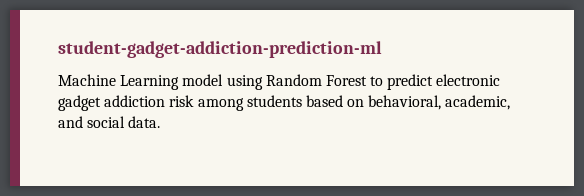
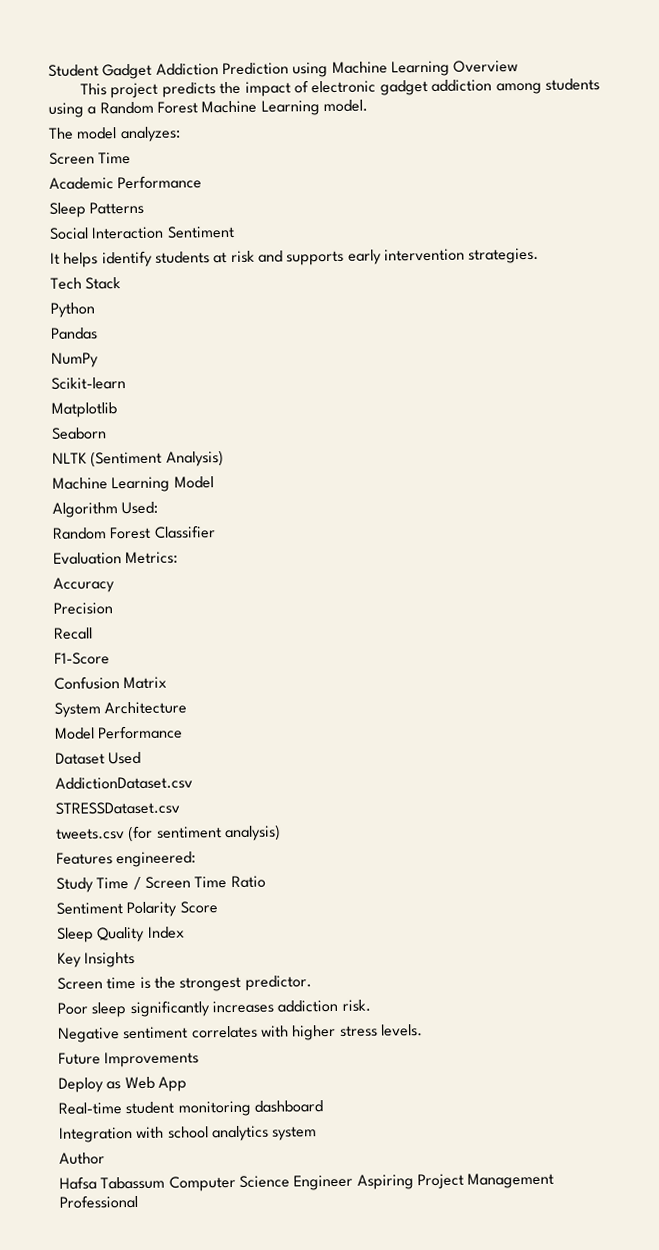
- student-gadget-addiction-prediction-ml
- Machine Learning model using Random Forest to predict electronic gadget addiction risk among students based on behavioral, academic, and social data.
+ Student Gadget Addiction Prediction using Machine Learning Overview
+ This project predicts the impact of electronic gadget addiction among students using a Random Forest Machine Learning model.
+ The model analyzes:
+ Screen Time
+ Academic Performance
+ Sleep Patterns
+ Social Interaction Sentiment
+ It helps identify students at risk and supports early intervention strategies.
+ Tech Stack
+ Python
+ Pandas
+ NumPy
+ Scikit-learn
+ Matplotlib
+ Seaborn
+ NLTK (Sentiment Analysis)
+ Machine Learning Model
+ Algorithm Used:
+ Random Forest Classifier
+ Evaluation Metrics:
+ Accuracy
+ Precision
+ Recall
+ F1-Score
+ Confusion Matrix
+ System Architecture
+ Model Performance
+ Dataset Used
+ AddictionDataset.csv
+ STRESSDataset.csv
+ tweets.csv (for sentiment analysis)
+ Features engineered:
+ Study Time / Screen Time Ratio
+ Sentiment Polarity Score
+ Sleep Quality Index
+ Key Insights
+ Screen time is the strongest predictor.
+ Poor sleep significantly increases addiction risk.
+ Negative sentiment correlates with higher stress levels.
+ Future Improvements
+ Deploy as Web App
+ Real-time student monitoring dashboard
+ Integration with school analytics system
+ Author
+ Hafsa Tabassum Computer Science Engineer Aspiring Project Management Professional

